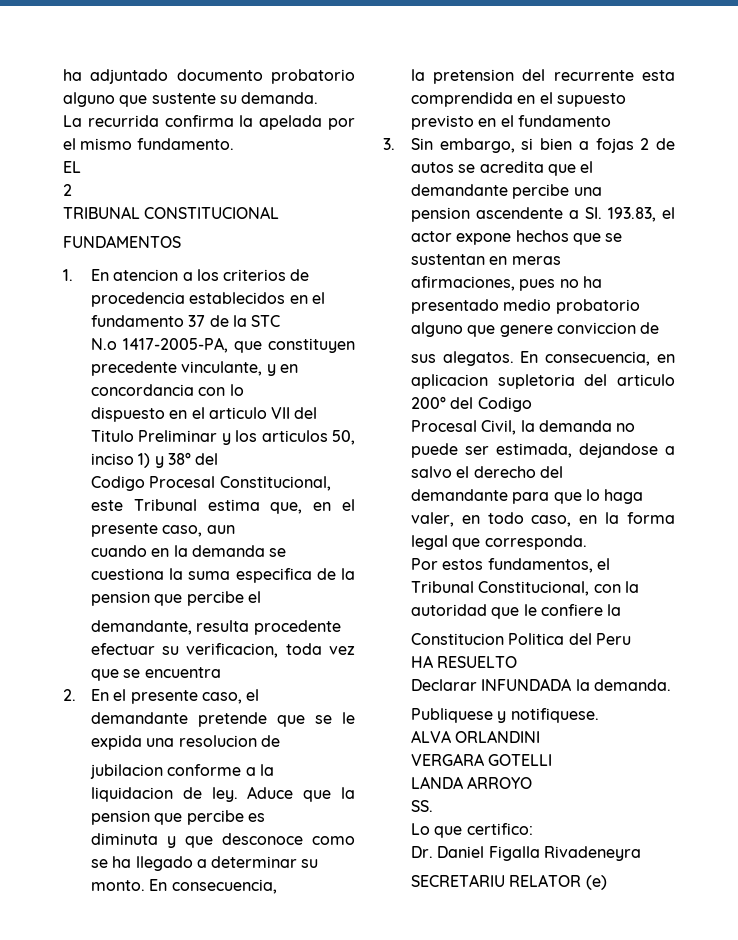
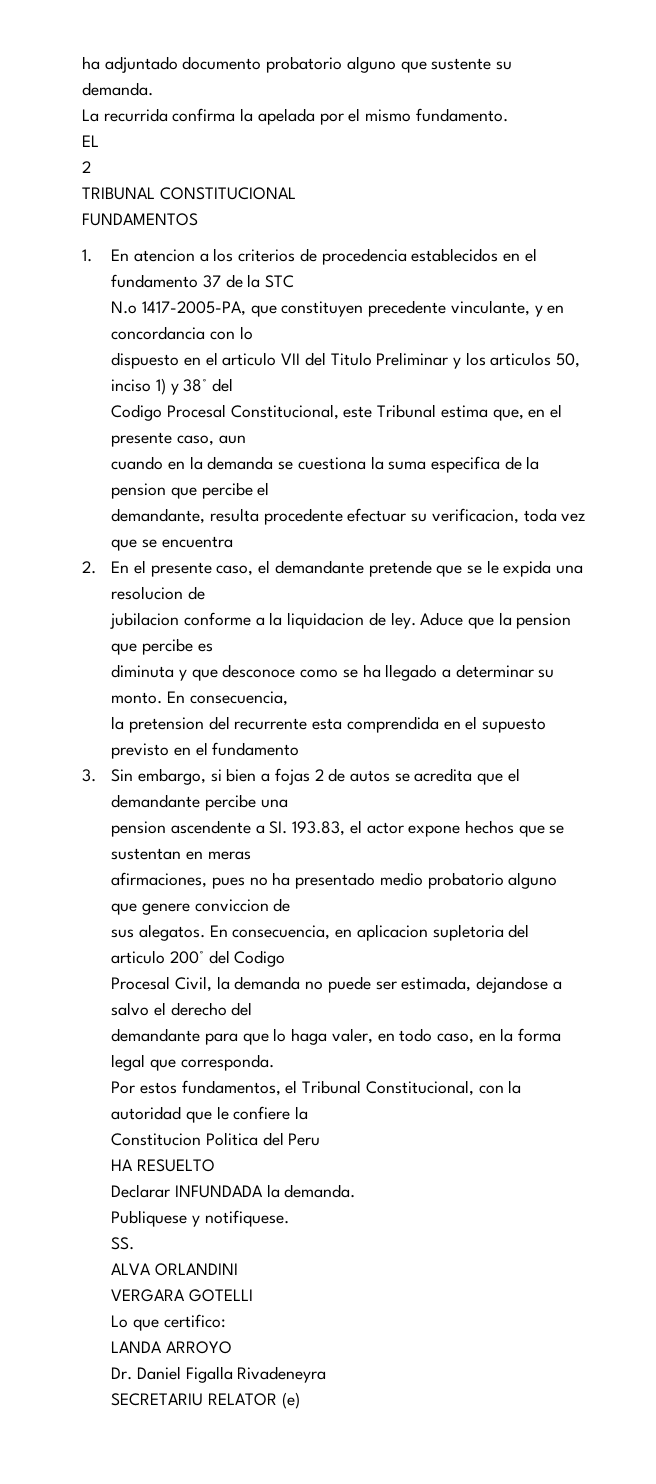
+ SS.
- LANDA ARROYO
- SS.
+ LANDA ARROYO

